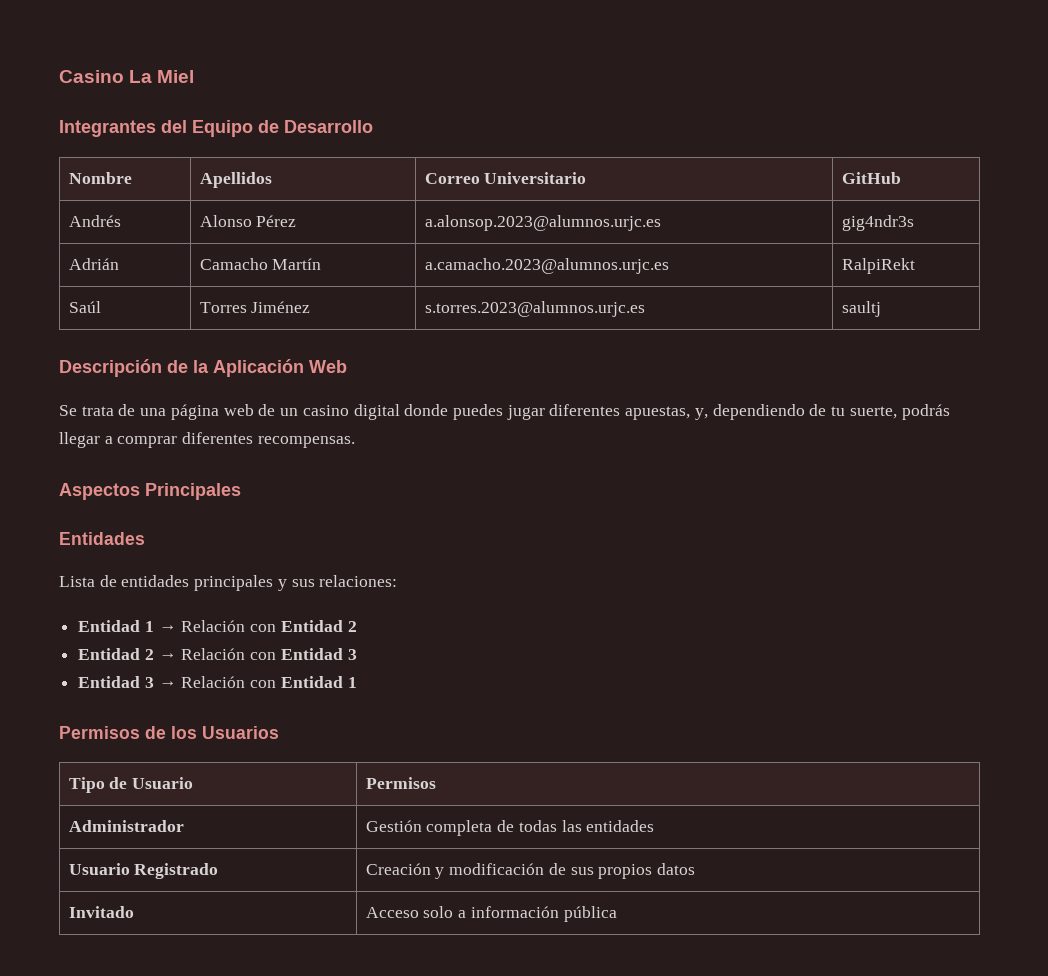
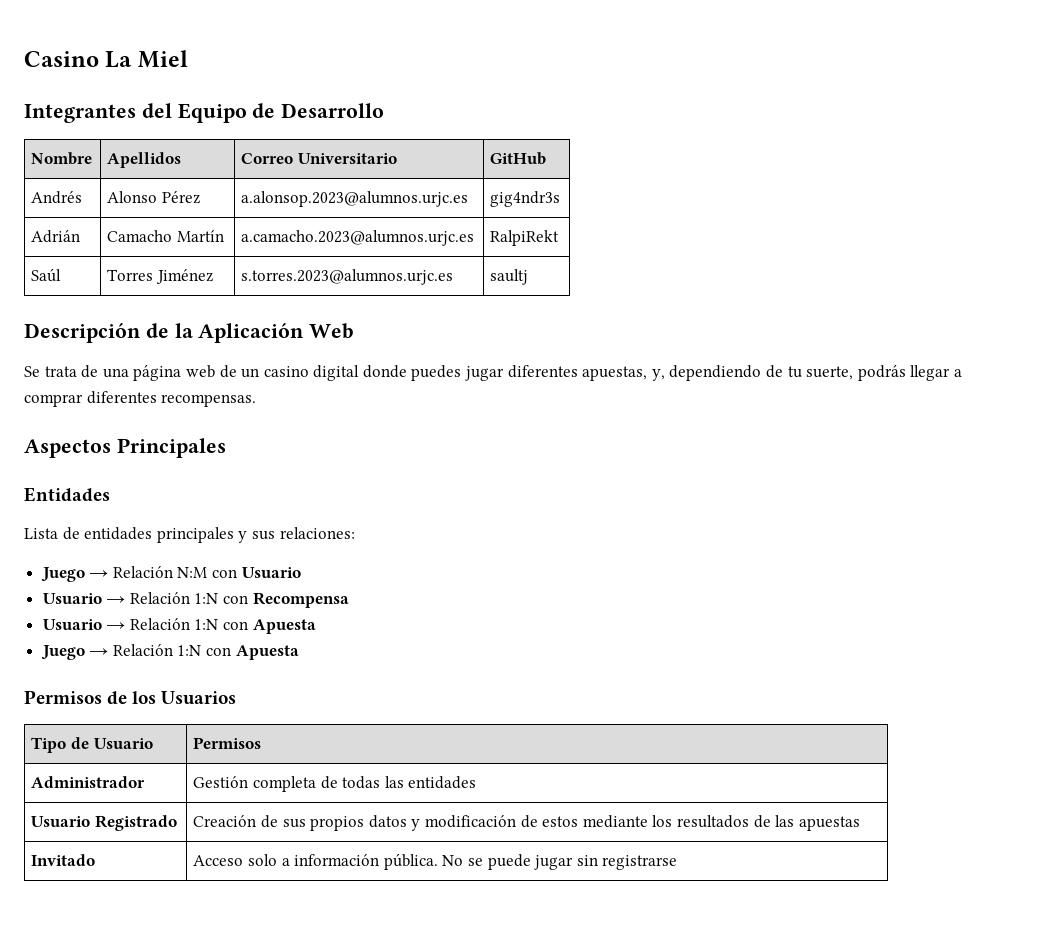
- Entidad 1 → Relación con Entidad 2
- Entidad 2 → Relación con Entidad 3
- Entidad 3 → Relación con Entidad 1
+ Juego → Relación N:M con Usuario
+ Usuario → Relación 1:N con Recompensa
+ Usuario → Relación 1:N con Apuesta
+ Juego → Relación 1:N con Apuesta
- Usuario Registrado | Creación y modificación de sus propios datos
+ Usuario Registrado | Creación de sus propios datos y modificación de estos mediante los resultados de las apuestas
- Invitado | Acceso solo a información pública
+ Invitado | Acceso solo a información pública. No se puede jugar sin registrarse

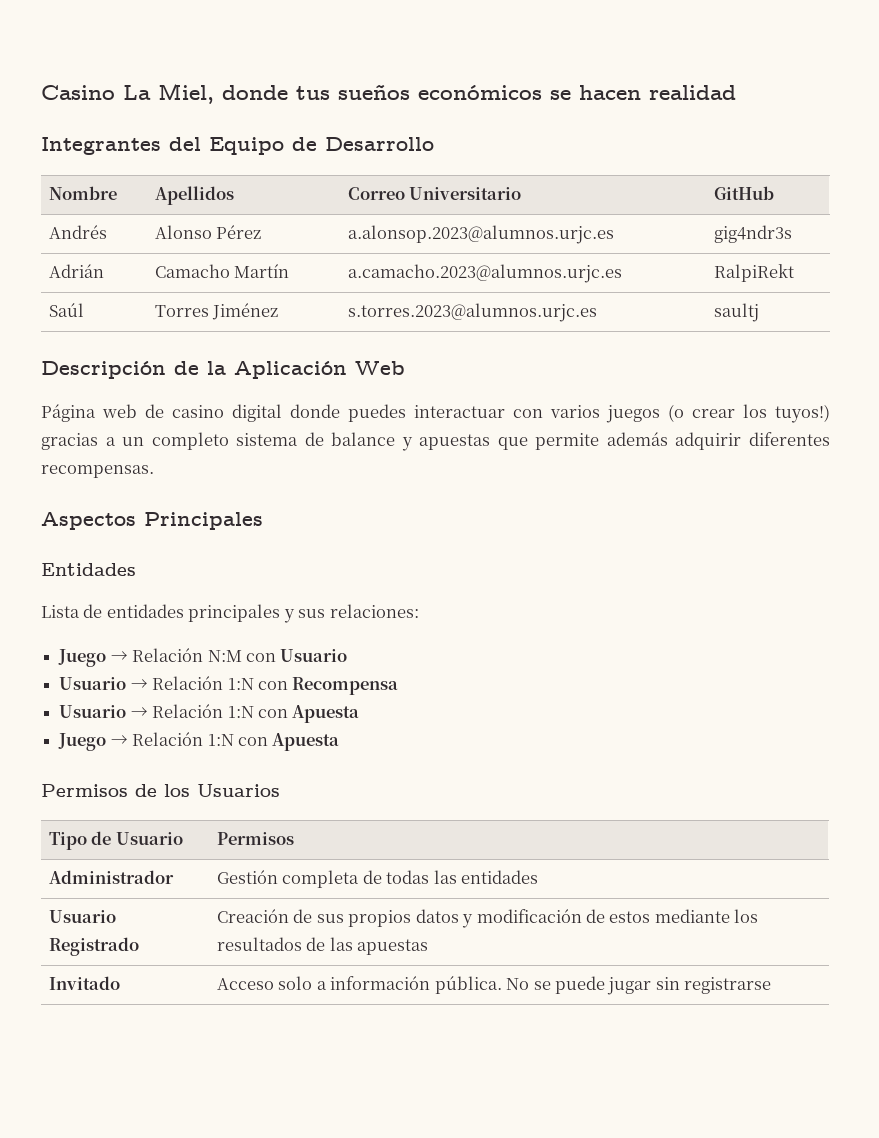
- Casino La Miel
+ Casino La Miel, donde tus sueños económicos se hacen realidad
- Se trata de una página web de un casino digital donde puedes jugar diferentes apuestas, y, dependiendo de tu suerte, podrás llegar a comprar diferentes recompensas.
+ Página web de casino digital donde puedes interactuar con varios juegos (o crear los tuyos!) gracias a un completo sistema de balance y apuestas que permite además adquirir diferentes recompensas.

